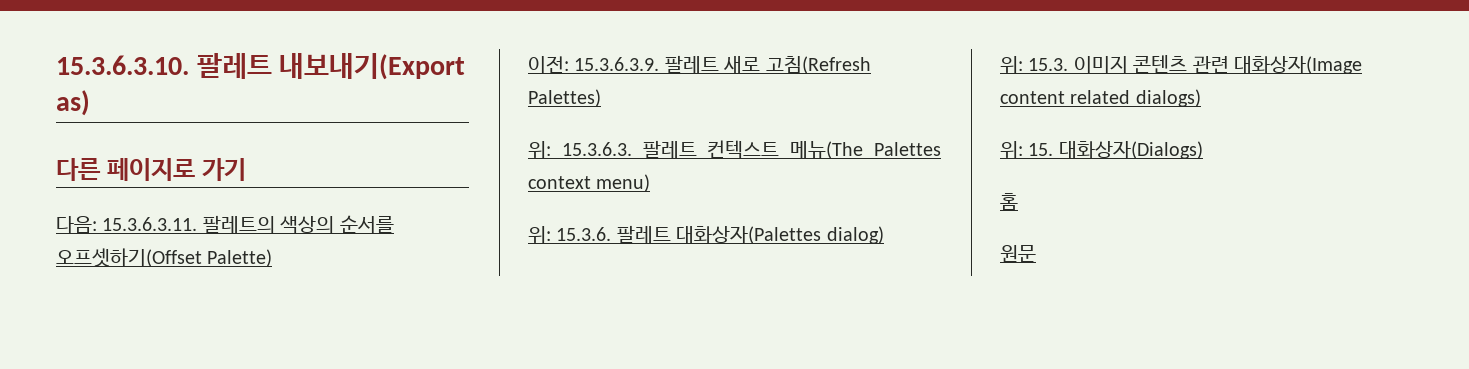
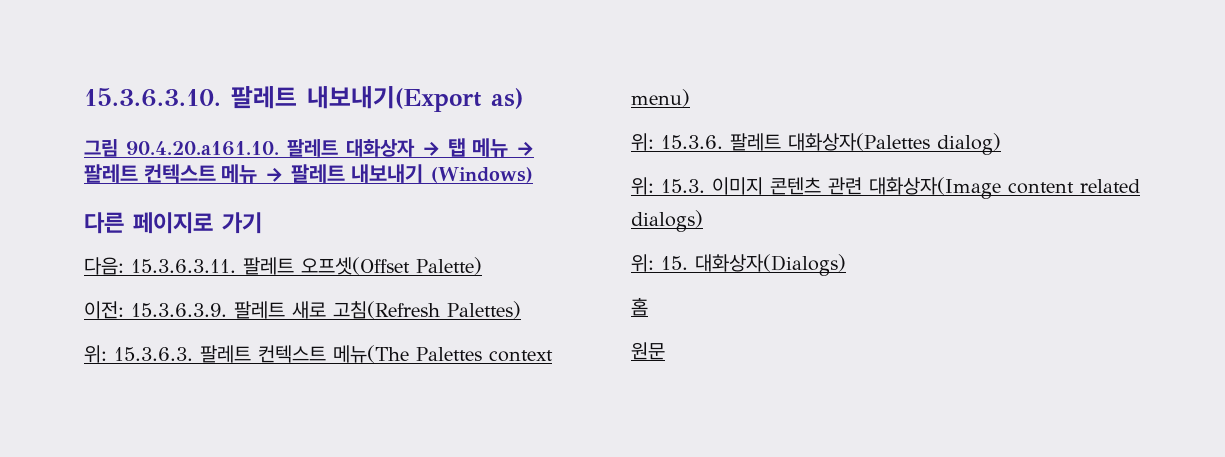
+ 그림 90.4.20.a161.10. 팔레트 대화상자 → 탭 메뉴 → 팔레트 컨텍스트 메뉴 → 팔레트 내보내기 (Windows)
- 다음: 15.3.6.3.11. 팔레트의 색상의 순서를 오프셋하기(Offset Palette)
+ 다음: 15.3.6.3.11. 팔레트 오프셋(Offset Palette)

